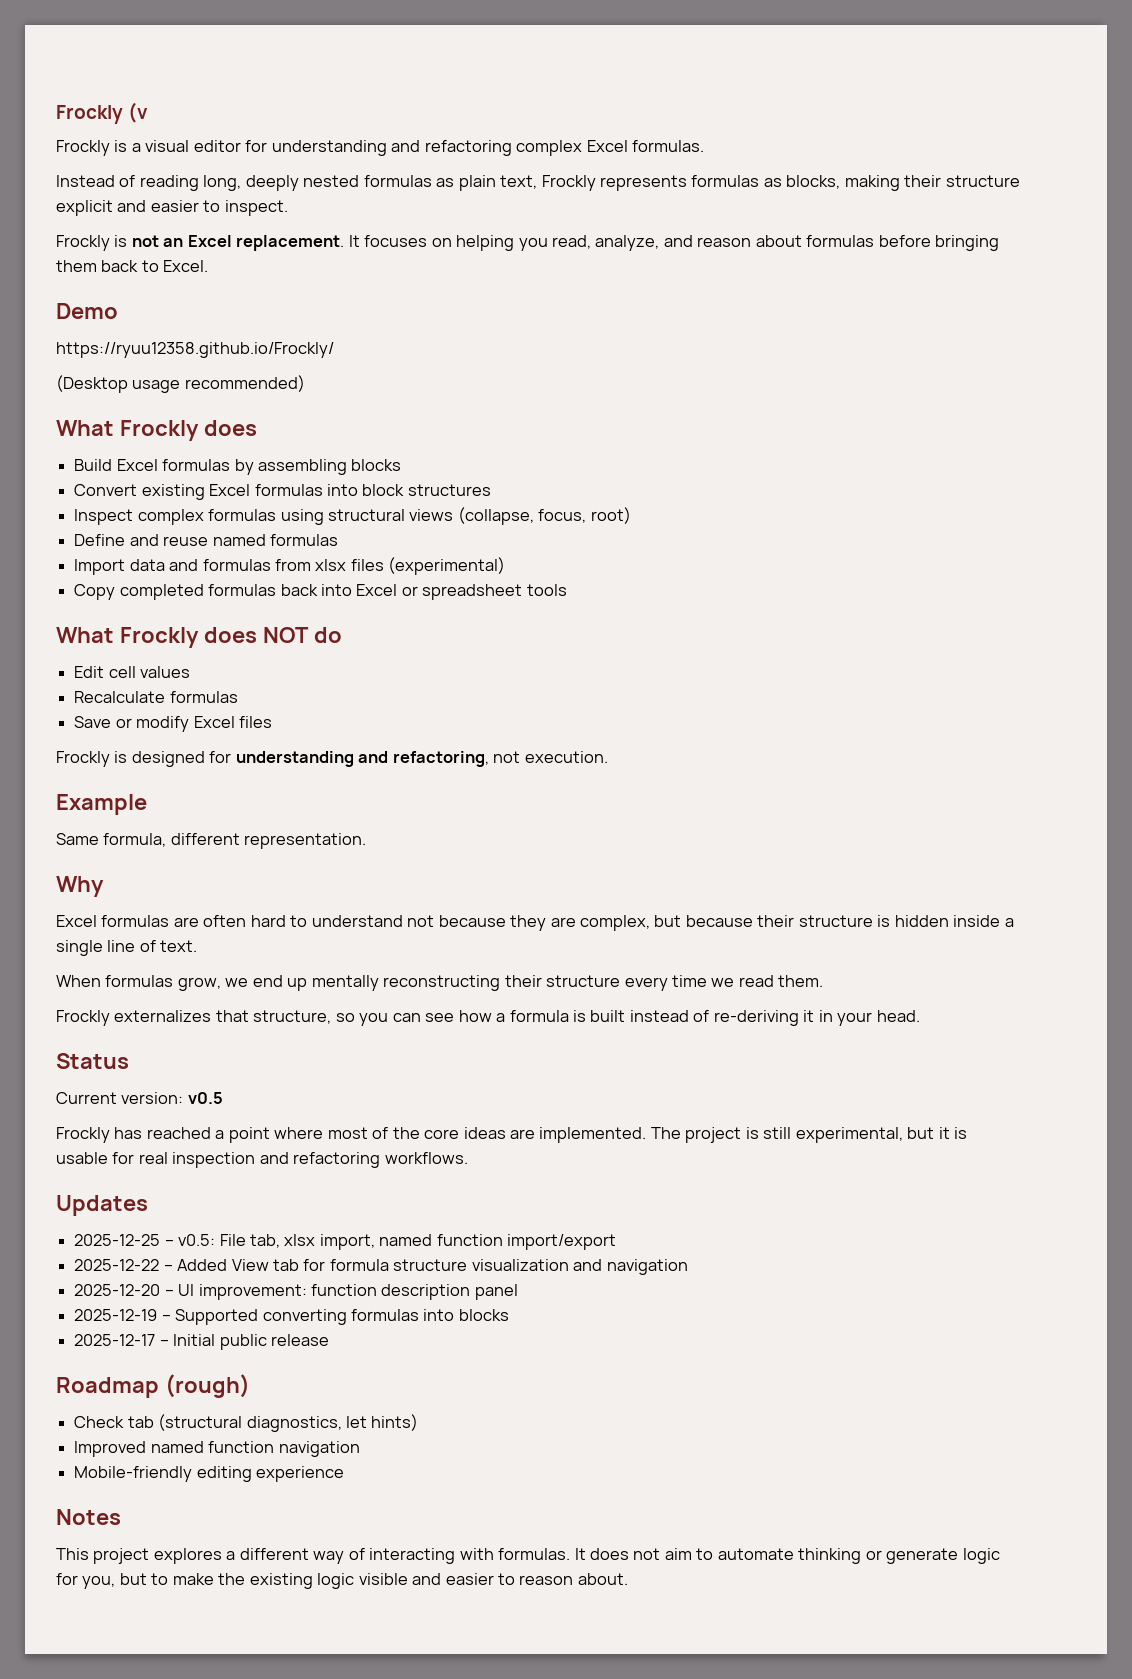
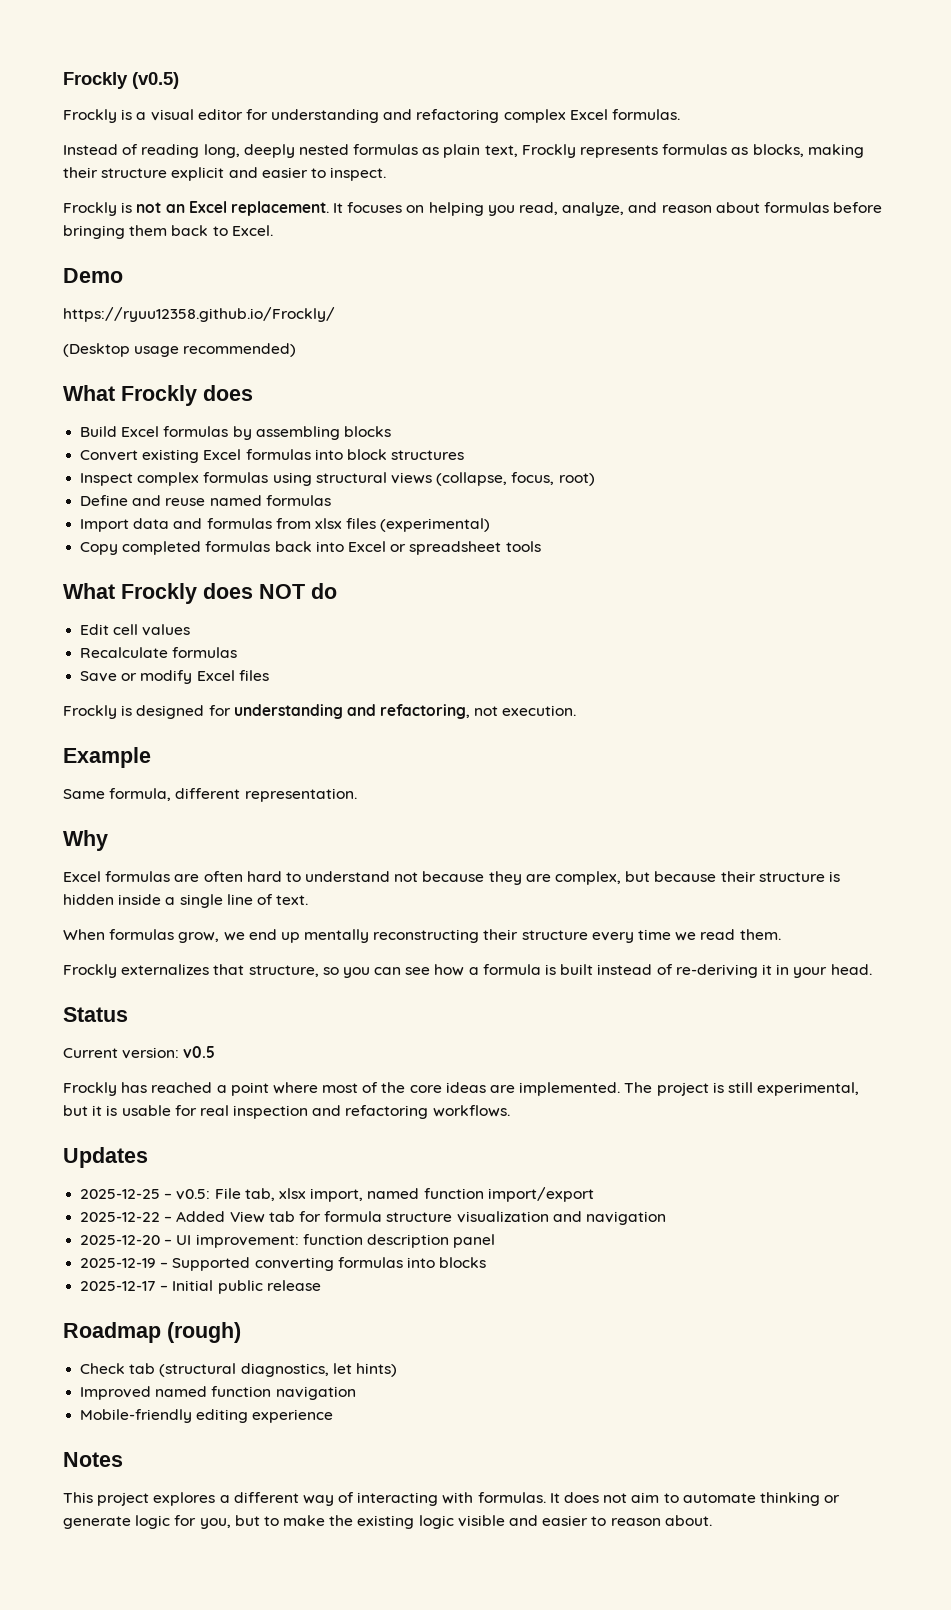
- Frockly (v
+ Frockly (v0.5)

